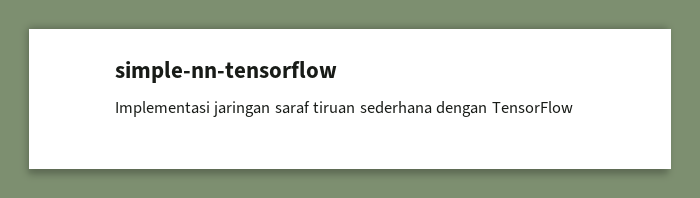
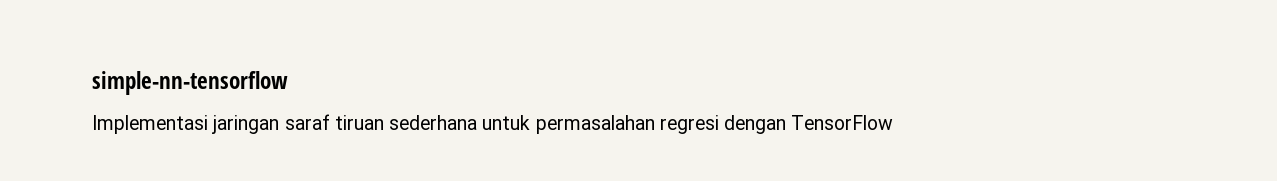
- Implementasi jaringan saraf tiruan sederhana dengan TensorFlow
+ Implementasi jaringan saraf tiruan sederhana untuk permasalahan regresi dengan TensorFlow

